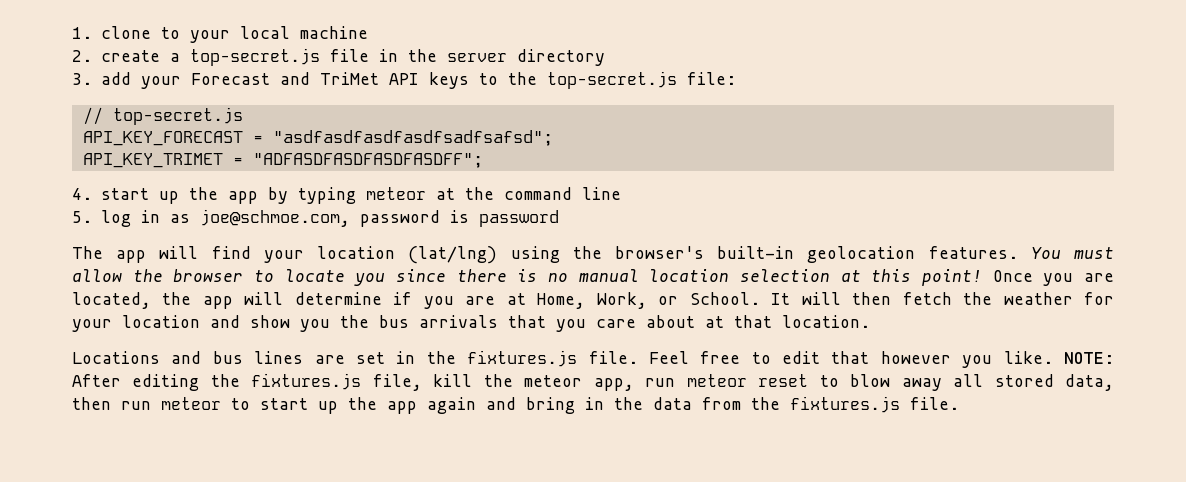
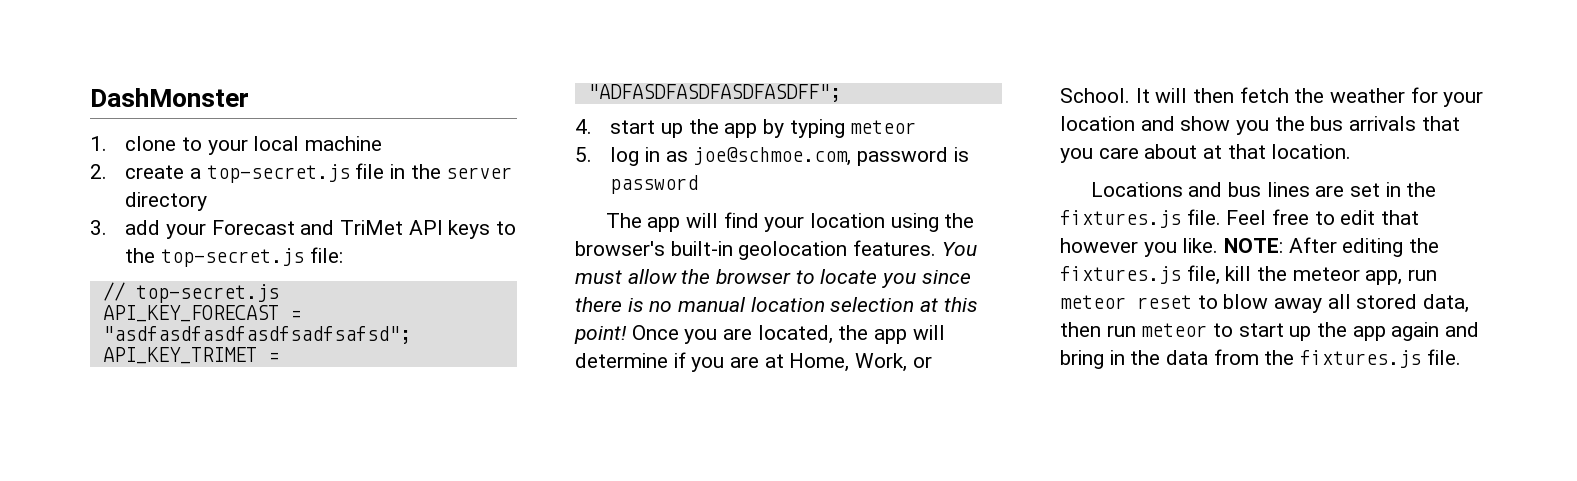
+ DashMonster
- 4. start up the app by typing meteor at the command line
+ 4. start up the app by typing meteor
- The app will find your location (lat/lng) using the browser's built-in geolocation features.
+ The app will find your location using the browser's built-in geolocation features.

